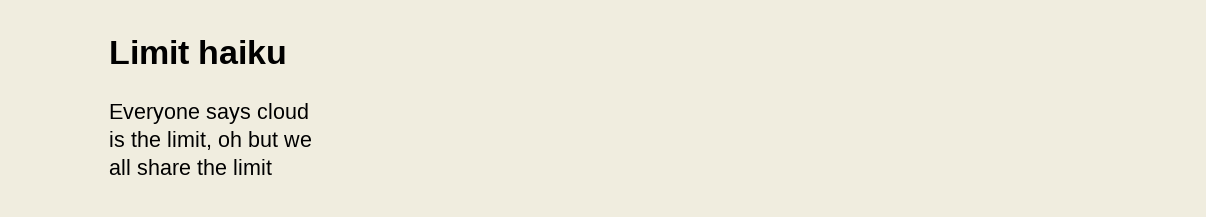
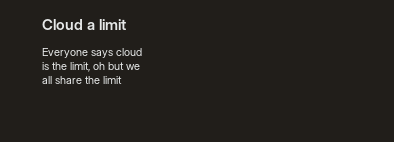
- Limit haiku
+ Cloud a limit

